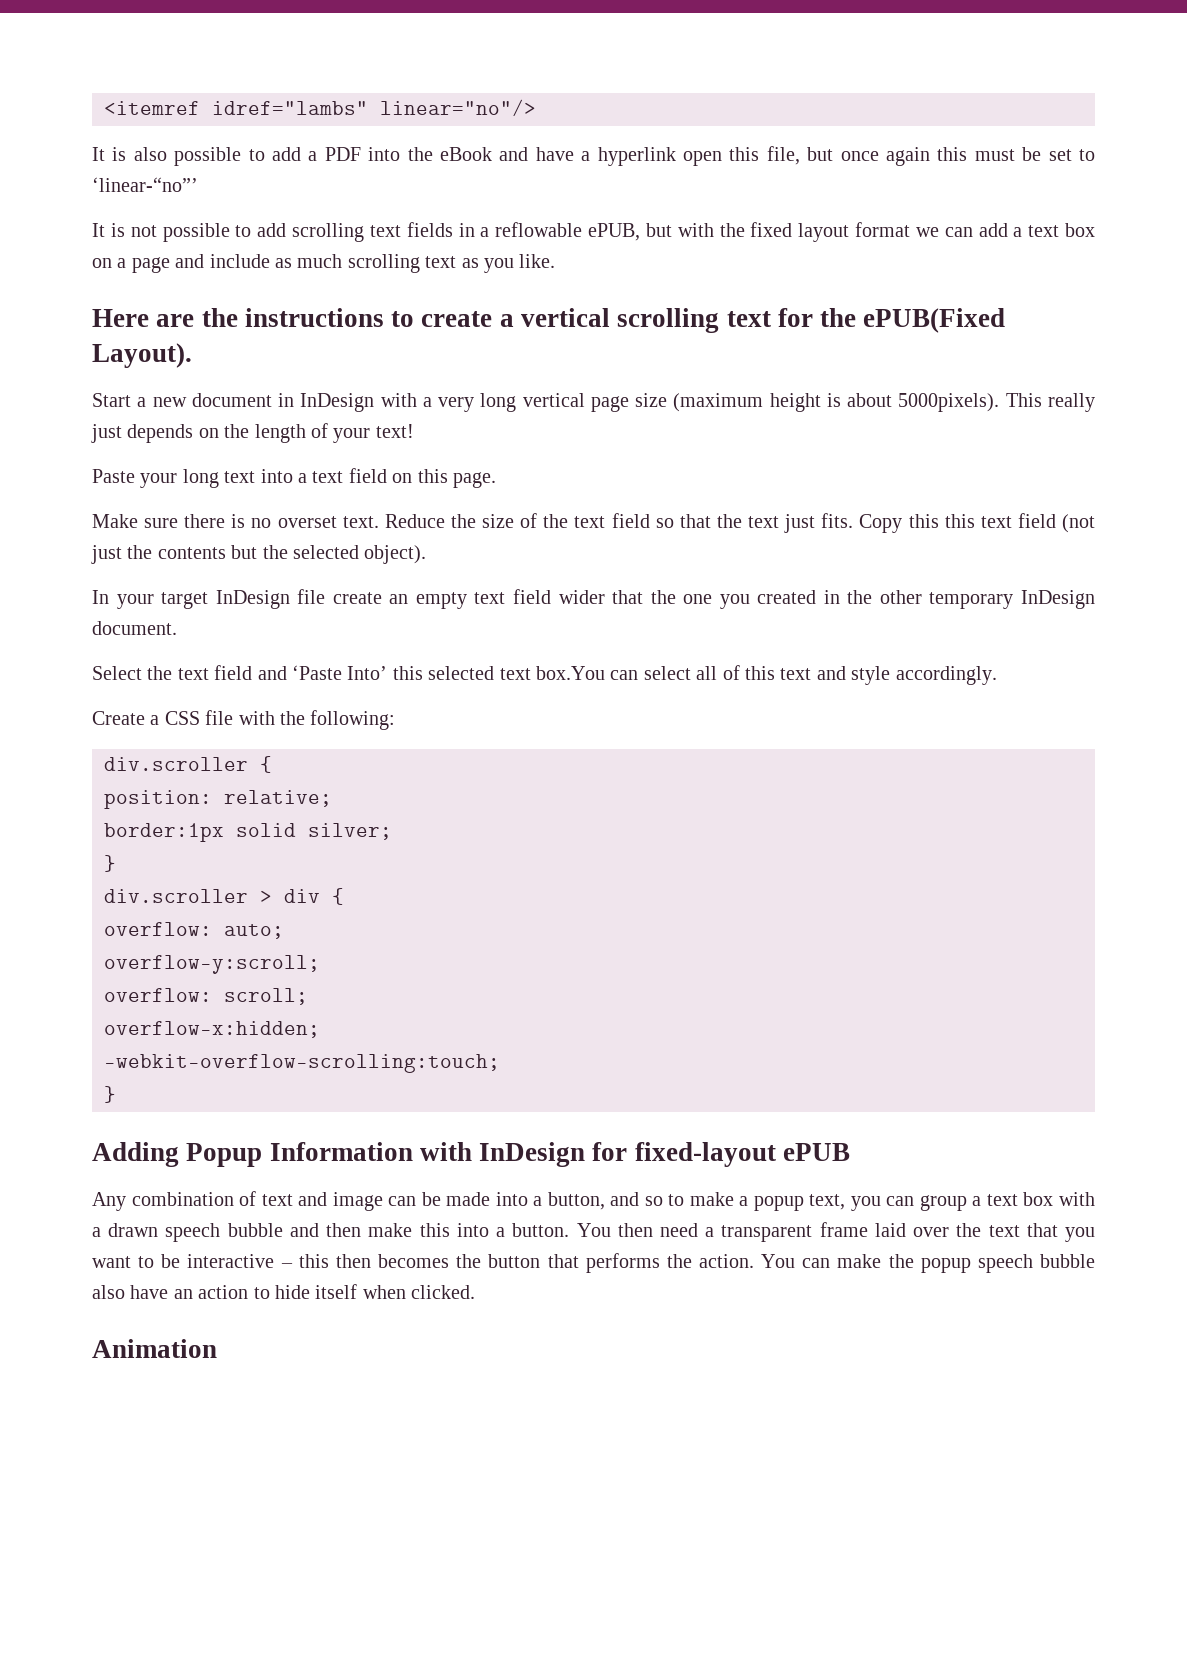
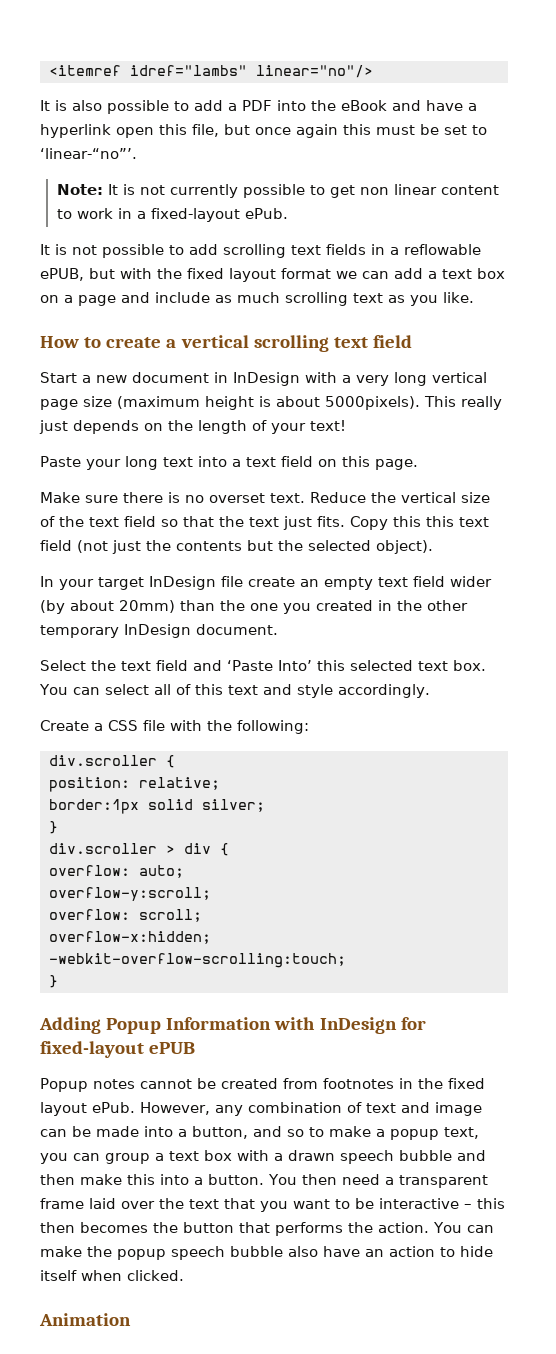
- It is also possible to add a PDF into the eBook and have a hyperlink open this file, but once again this must be set to ‘linear-“no”’
+ It is also possible to add a PDF into the eBook and have a hyperlink open this file, but once again this must be set to ‘linear-“no”’.
+ Note: It is not currently possible to get non linear content to work in a fixed-layout ePub.
- Here are the instructions to create a vertical scrolling text for the ePUB(Fixed Layout).
+ How to create a vertical scrolling text field
- Reduce the size of the text field so that the text just fits.
+ Reduce the vertical size of the text field so that the text just fits.
- In your target InDesign file create an empty text field wider that the one you created in the other temporary InDesign document.
+ In your target InDesign file create an empty text field wider (by about 20mm) than the one you created in the other temporary InDesign document.
- Select the text field and ‘Paste Into’ this selected text box.You can select all of this text and style accordingly.
+ Select the text field and ‘Paste Into’ this selected text box. You can select all of this text and style accordingly.
- Any combination of text and image can be made into a button, and so to make a popup text, you can group a text box with a drawn speech bubble and then make this into a button.
+ Popup notes cannot be created from footnotes in the fixed layout ePub. However, any combination of text and image can be made into a button, and so to make a popup text, you can group a text box with a drawn speech bubble and then make this into a button.

